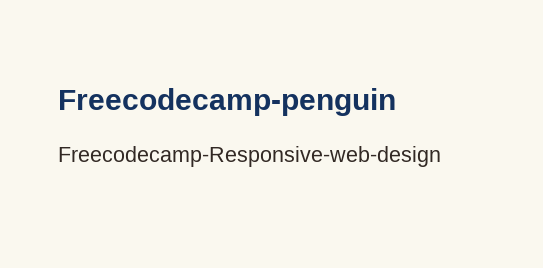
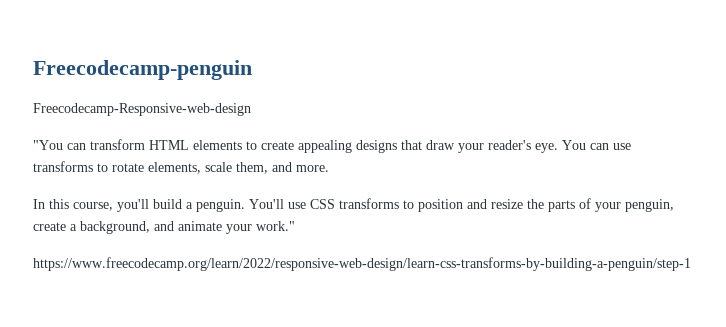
+ "You can transform HTML elements to create appealing designs that draw your reader's eye. You can use transforms to rotate elements, scale them, and more.
+ In this course, you'll build a penguin. You'll use CSS transforms to position and resize the parts of your penguin, create a background, and animate your work."
+ https://www.freecodecamp.org/learn/2022/responsive-web-design/learn-css-transforms-by-building-a-penguin/step-1

